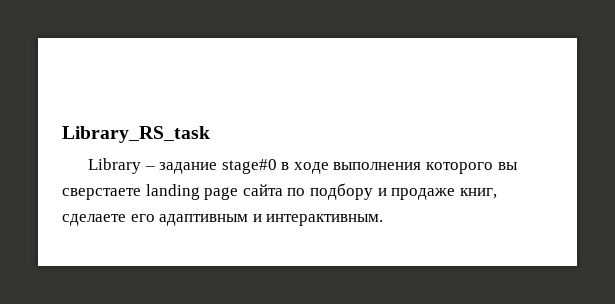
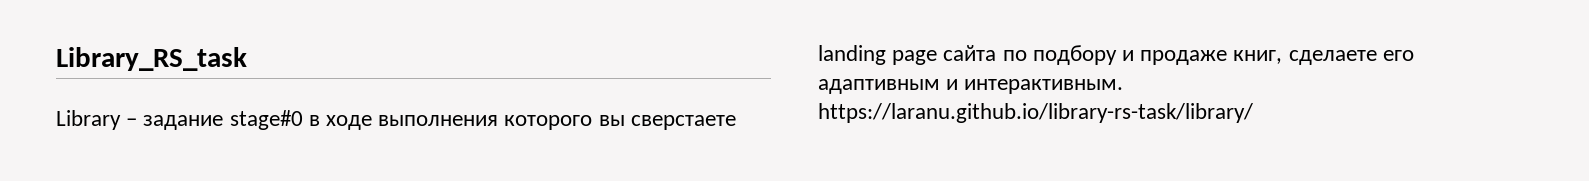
- Library – задание stage#0 в ходе выполнения которого вы сверстаете landing page сайта по подбору и продаже книг, сделаете его адаптивным и интерактивным.
+ Library – задание stage#0 в ходе выполнения которого вы сверстаете landing page сайта по подбору и продаже книг, сделаете его адаптивным и интерактивным. https://laranu.github.io/library-rs-task/library/

